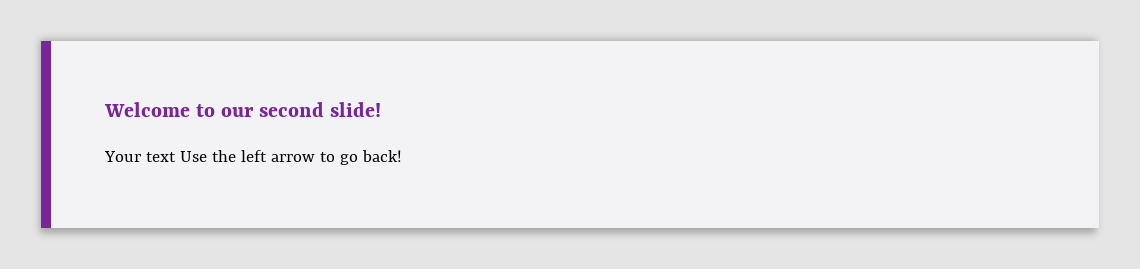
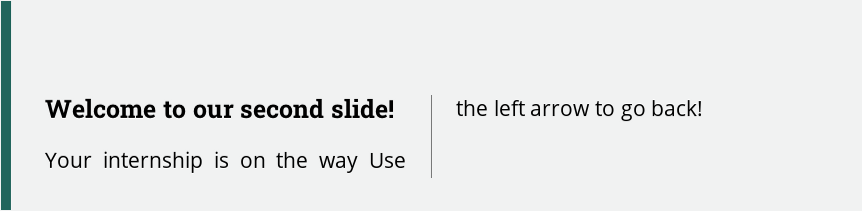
- Your text Use the left arrow to go back!
+ Your internship is on the way Use the left arrow to go back!

